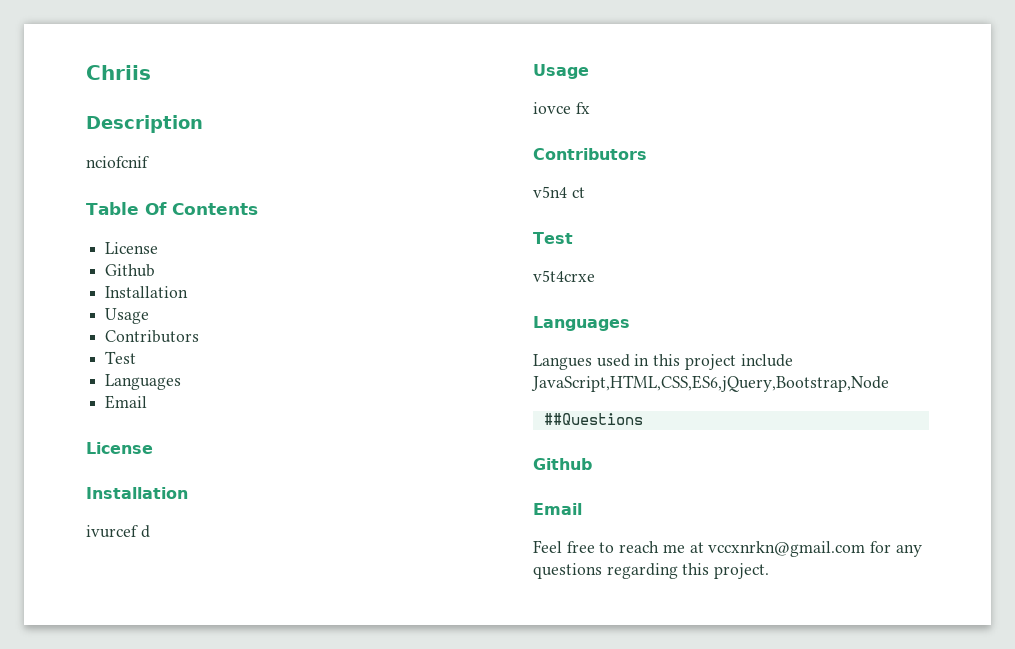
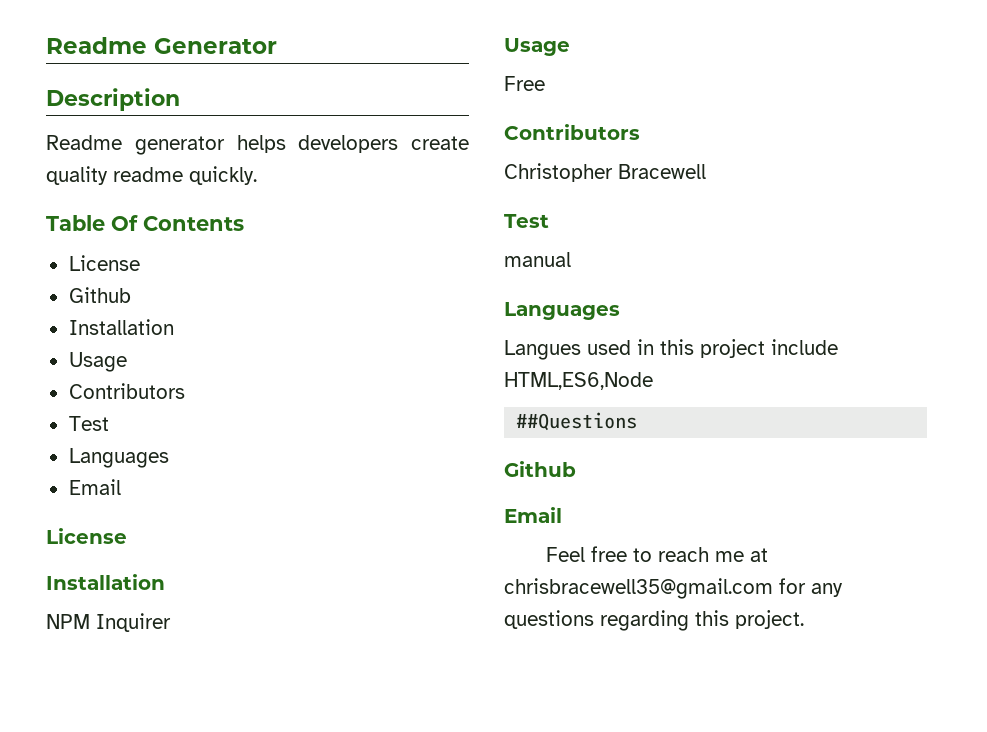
- Chriis
+ Readme Generator
- nciofcnif
+ Readme generator helps developers create quality readme quickly.
- ivurcef d
+ NPM Inquirer
  Usage
- iovce fx
+ Free
  Contributors
- v5n4 ct
+ Christopher Bracewell
  Test
- v5t4crxe
+ manual
- Langues used in this project include JavaScript,HTML,CSS,ES6,jQuery,Bootstrap,Node
+ Langues used in this project include HTML,ES6,Node
- Feel free to reach me at vccxnrkn@gmail.com for any questions regarding this project.
+ Feel free to reach me at chrisbracewell35@gmail.com for any questions regarding this project.

